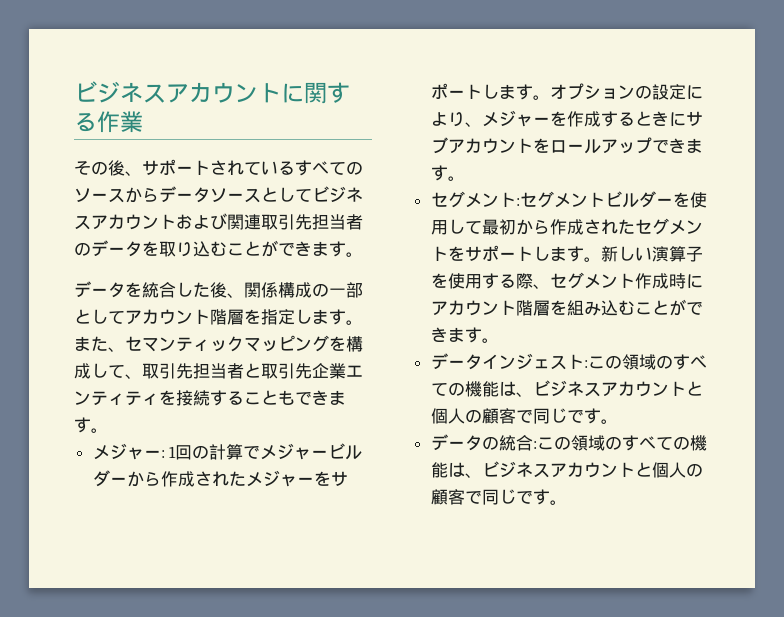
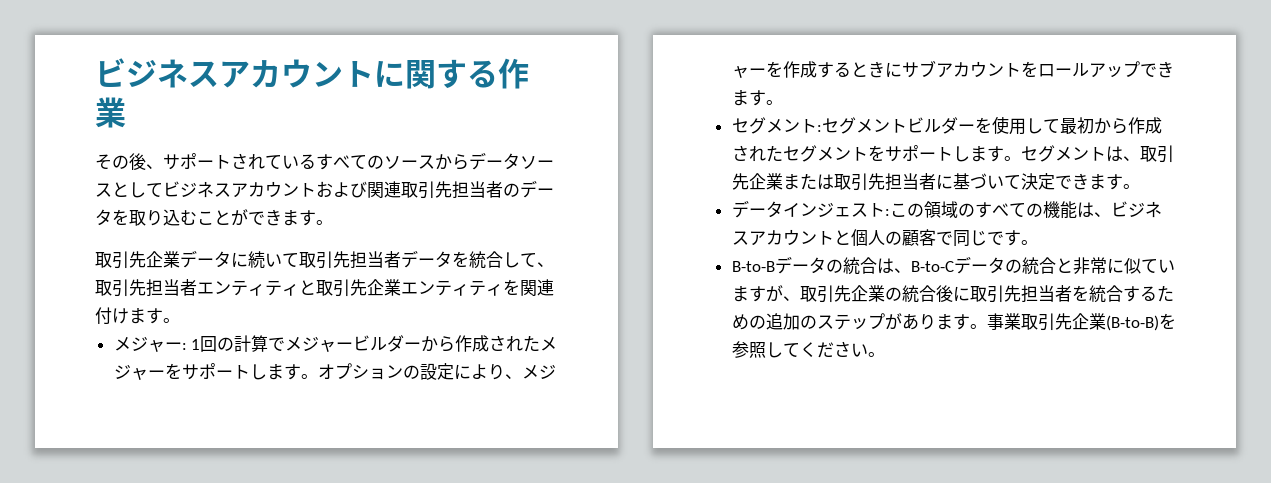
- データを統合した後、関係構成の一部としてアカウント階層を指定します。また、セマンティックマッピングを構成して、取引先担当者と取引先企業エンティティを接続することもできます。
+ 取引先企業データに続いて取引先担当者データを統合して、取引先担当者エンティティと取引先企業エンティティを関連付けます。
- 新しい演算子を使用する際、セグメント作成時にアカウント階層を組み込むことができます。
+ セグメントは、取引先企業または取引先担当者に基づいて決定できます。
- データの統合:この領域のすべての機能は、ビジネスアカウントと個人の顧客で同じです。
+ B-to-Bデータの統合は、B-to-Cデータの統合と非常に似ていますが、取引先企業の統合後に取引先担当者を統合するための追加のステップがあります。事業取引先企業(B-to-B)を参照してください。

